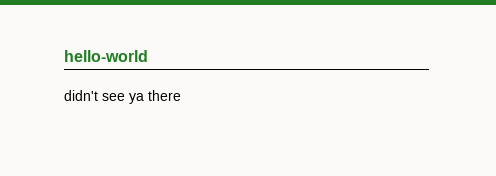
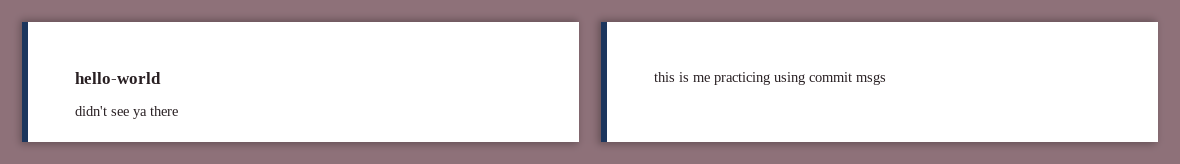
+ this is me practicing using commit msgs

